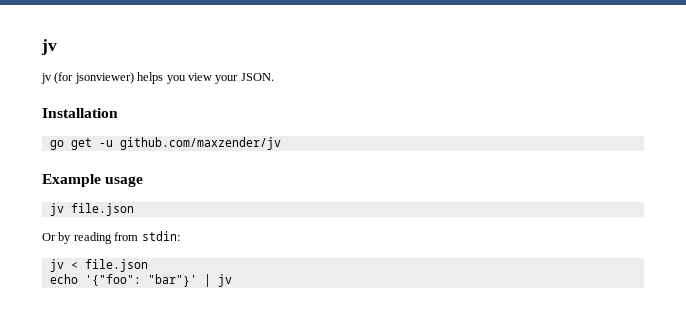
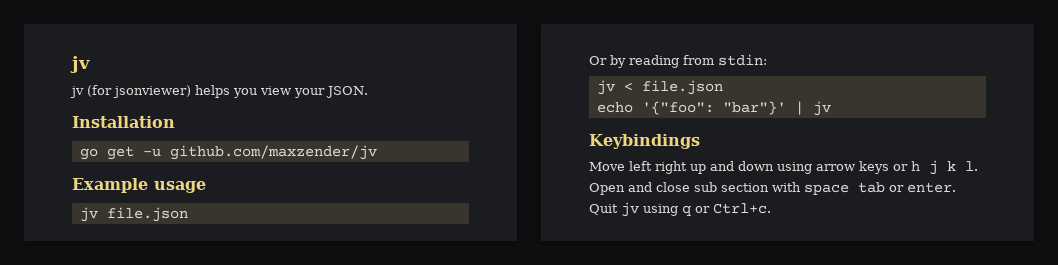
+ Keybindings
+ Move left right up and down using arrow keys or h j k l.
+ Open and close sub section with space tab or enter.
+ Quit jv using q or Ctrl+c.

